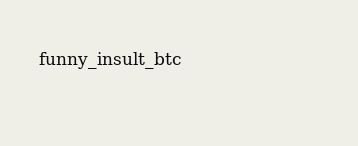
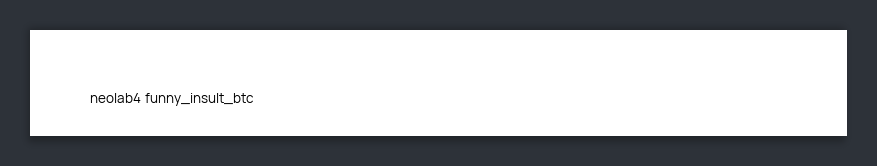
- funny_insult_btc
+ neolab4 funny_insult_btc

